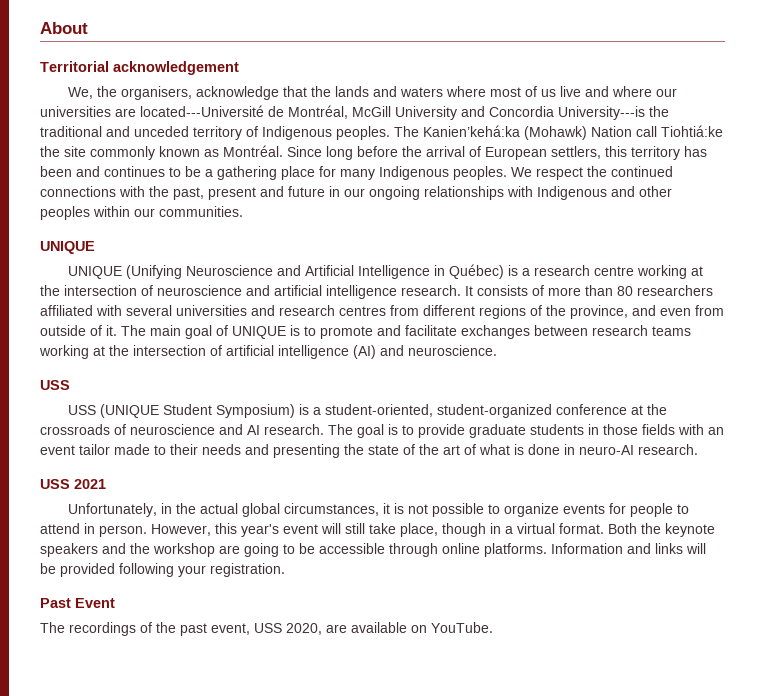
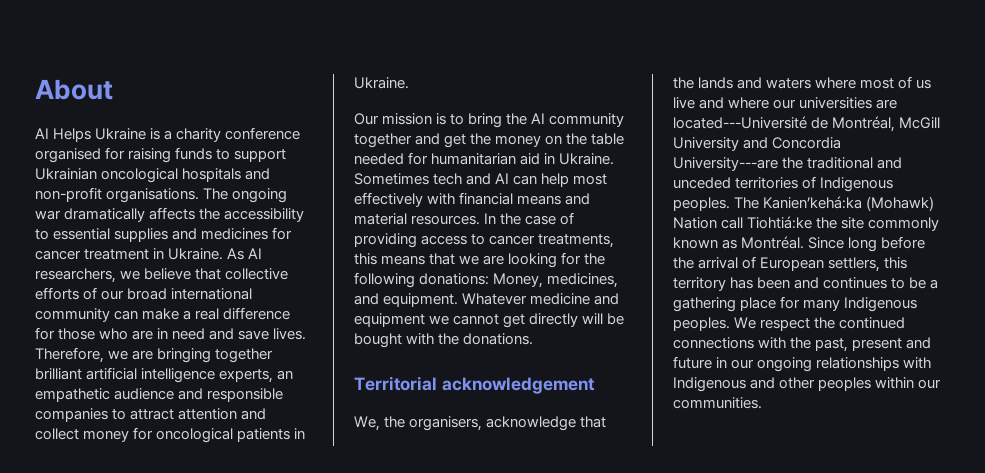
+ AI Helps Ukraine is a charity conference organised for raising funds to support Ukrainian oncological hospitals and non-profit organisations. The ongoing war dramatically affects the accessibility to essential supplies and medicines for cancer treatment in Ukraine. As AI researchers, we believe that collective efforts of our broad international community can make a real difference for those who are in need and save lives. Therefore, we are bringing together brilliant artificial intelligence experts, an empathetic audience and responsible companies to attract attention and collect money for oncological patients in Ukraine.
+ Our mission is to bring the AI community together and get the money on the table needed for humanitarian aid in Ukraine. Sometimes tech and AI can help most effectively with financial means and material resources. In the case of providing access to cancer treatments, this means that we are looking for the following donations: Money, medicines, and equipment. Whatever medicine and equipment we cannot get directly will be bought with the donations.
- We, the organisers, acknowledge that the lands and waters where most of us live and where our universities are located---Université de Montréal, McGill University and Concordia University---is the traditional and unceded territory of Indigenous peoples.
+ We, the organisers, acknowledge that the lands and waters where most of us live and where our universities are located---Université de Montréal, McGill University and Concordia University---are the traditional and unceded territories of Indigenous peoples.
  We respect the continued connections with the past, present and future in our ongoing relationships with Indigenous and other peoples within our communities.
- UNIQUE
- UNIQUE (Unifying Neuroscience and Artificial Intelligence in Québec) is a research centre working at the intersection of neuroscience and artificial intelligence research. It consists of more than 80 researchers affiliated with several universities and research centres from different regions of the province, and even from outside of it. The main goal of UNIQUE is to promote and facilitate exchanges between research teams working at the intersection of artificial intelligence (AI) and neuroscience.
- USS
- USS (UNIQUE Student Symposium) is a student-oriented, student-organized conference at the crossroads of neuroscience and AI research. The goal is to provide graduate students in those fields with an event tailor made to their needs and presenting the state of the art of what is done in neuro-AI research.
- USS 2021
- Unfortunately, in the actual global circumstances, it is not possible to organize events for people to attend in person. However, this year's event will still take place, though in a virtual format. Both the keynote speakers and the workshop are going to be accessible through online platforms. Information and links will be provided following your registration.
- Past Event
- The recordings of the past event, USS 2020, are available on YouTube.

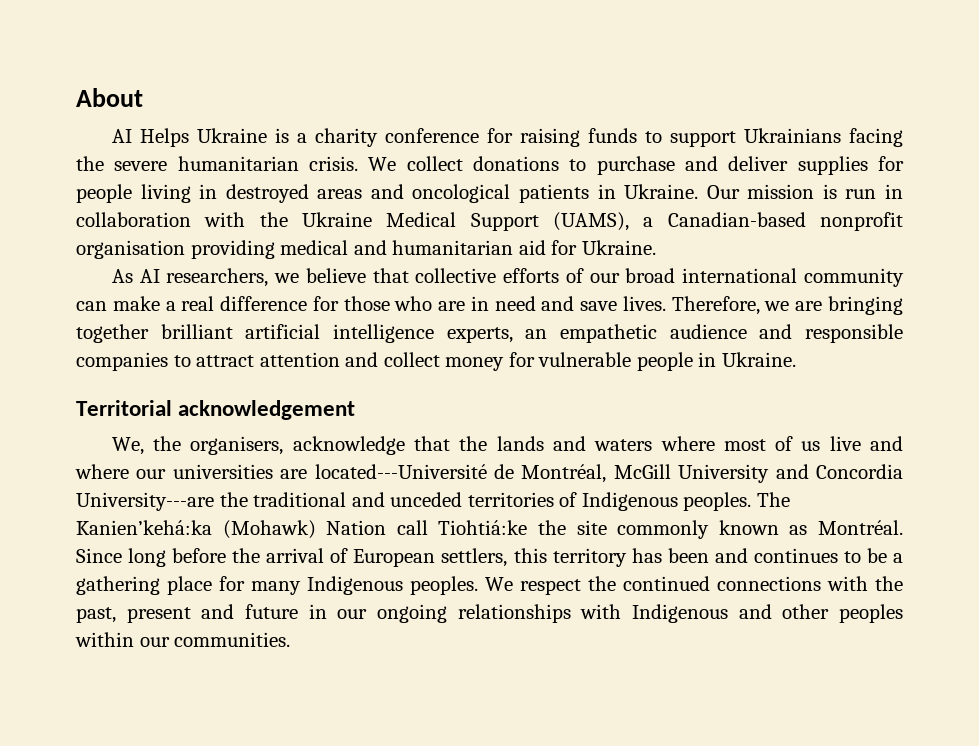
- AI Helps Ukraine is a charity conference organised for raising funds to support Ukrainian oncological hospitals and non-profit organisations. The ongoing war dramatically affects the accessibility to essential supplies and medicines for cancer treatment in Ukraine. As AI researchers, we believe that collective efforts of our broad international community can make a real difference for those who are in need and save lives.
+ AI Helps Ukraine is a charity conference for raising funds to support Ukrainians facing the severe humanitarian crisis. We collect donations to purchase and deliver supplies for people living in destroyed areas and oncological patients in Ukraine. Our mission is run in collaboration with the Ukraine Medical Support (UAMS), a Canadian-based nonprofit organisation providing medical and humanitarian aid for Ukraine.
+ As AI researchers, we believe that collective efforts of our broad international community can make a real difference for those who are in need and save lives.
- Therefore, we are bringing together brilliant artificial intelligence experts, an empathetic audience and responsible companies to attract attention and collect money for oncological patients in Ukraine.
- Our mission is to bring the AI community together and get the money on the table needed for humanitarian aid in Ukraine. Sometimes tech and AI can help most effectively with financial means and material resources. In the case of providing access to cancer treatments, this means that we are looking for the following donations: Money, medicines, and equipment. Whatever medicine and equipment we cannot get directly will be bought with the donations.
+ Therefore, we are bringing together brilliant artificial intelligence experts, an empathetic audience and responsible companies to attract attention and collect money for vulnerable people in Ukraine.

